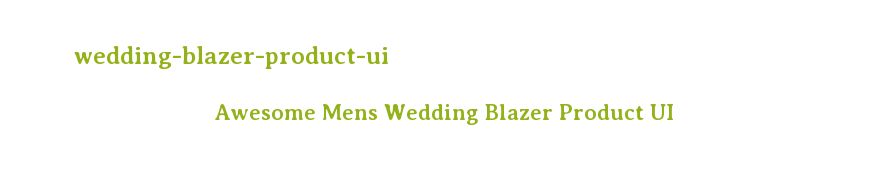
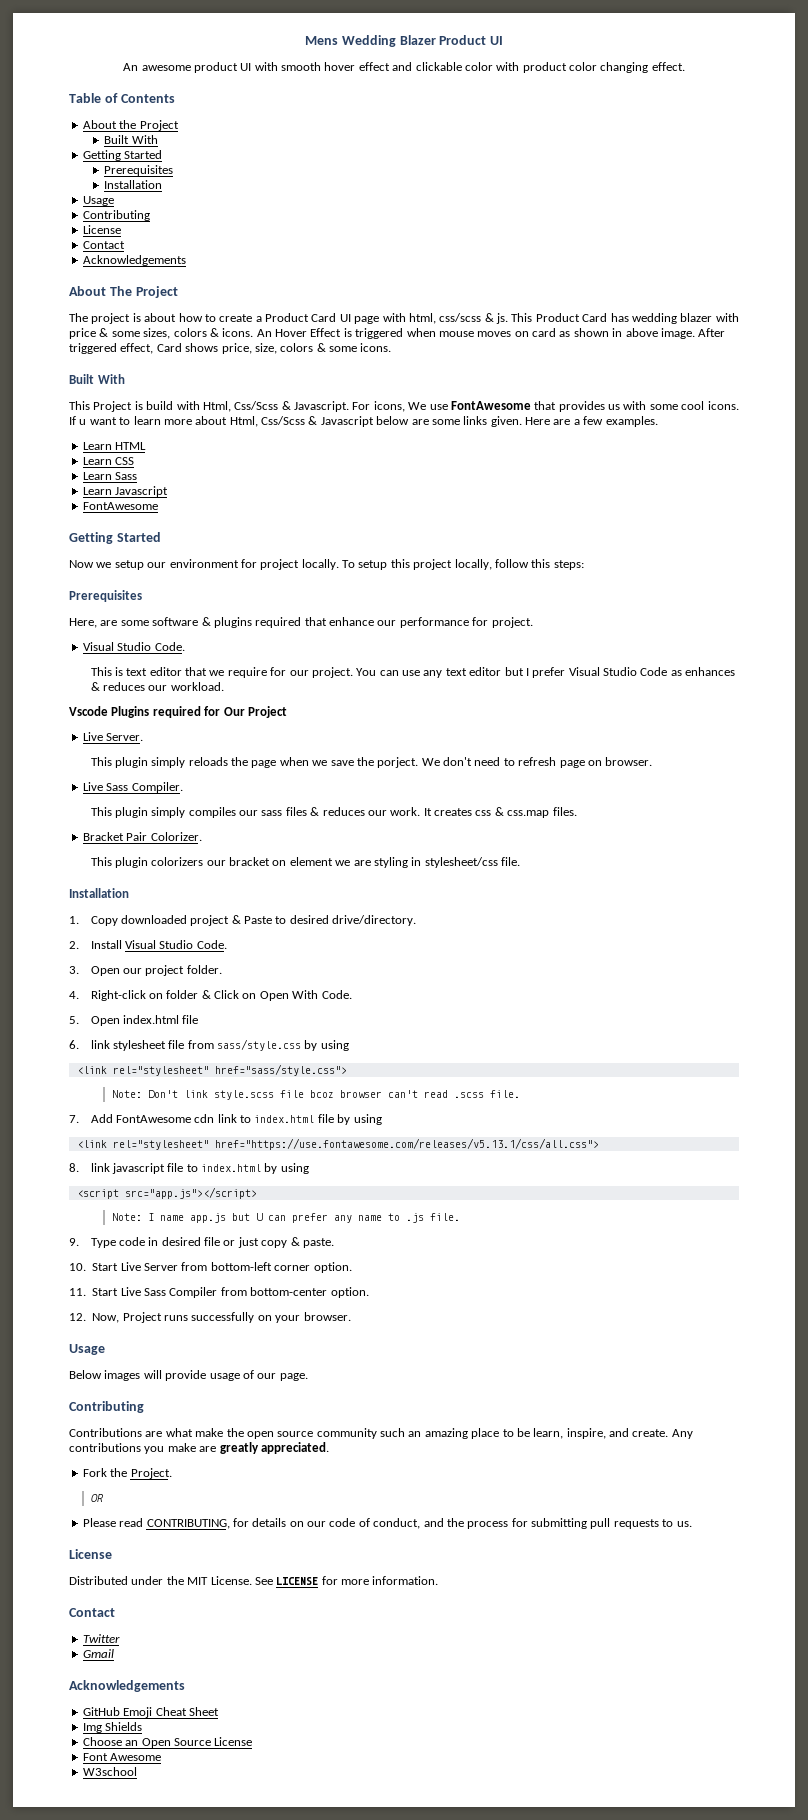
- wedding-blazer-product-ui
- Awesome Mens Wedding Blazer Product UI
+ Mens Wedding Blazer Product UI
+ An awesome product UI with smooth hover effect and clickable color with product color changing effect.
+ Table of Contents
+ About the Project
+ Built With
+ Getting Started
+ Prerequisites
+ Installation
+ Usage
+ Contributing
+ License
+ Contact
+ Acknowledgements
+ About The Project
+ The project is about how to create a Product Card UI page with html, css/scss & js. This Product Card has wedding blazer with price & some sizes, colors & icons. An Hover Effect is triggered when mouse moves on card as shown in above image. After triggered effect, Card shows price, size, colors & some icons.
+ Built With
+ This Project is build with Html, Css/Scss & Javascript. For icons, We use FontAwesome that provides us with some cool icons. If u want to learn more about Html, Css/Scss & Javascript below are some links given. Here are a few examples.
+ Learn HTML
+ Learn CSS
+ Learn Sass
+ Learn Javascript
+ FontAwesome
+ Getting Started
+ Now we setup our environment for project locally. To setup this project locally, follow this steps:
+ Prerequisites
+ Here, are some software & plugins required that enhance our performance for project.
+ Visual Studio Code.
+ This is text editor that we require for our project. You can use any text editor but I prefer Visual Studio Code as enhances & reduces our workload.
+ Vscode Plugins required for Our Project
+ Live Server.
+ This plugin simply reloads the page when we save the porject. We don't need to refresh page on browser.
+ Live Sass Compiler.
+ This plugin simply compiles our sass files & reduces our work. It creates css & css.map files.
+ Bracket Pair Colorizer.
+ This plugin colorizers our bracket on element we are styling in stylesheet/css file.
+ Installation
+ 1. Copy downloaded project & Paste to desired drive/directory.
+ 2. Install Visual Studio Code.
+ 3. Open our project folder.
+ 4. Right-click on folder & Click on Open With Code.
+ 5. Open index.html file
+ 6. link stylesheet file from sass/style.css by using
+ <link rel="stylesheet" href="sass/style.css">
+ Note: Don't link style.scss file bcoz browser can't read .scss file.
+ 7. Add FontAwesome cdn link to index.html file by using
+ <link rel="stylesheet" href="https://use.fontawesome.com/releases/v5.13.1/css/all.css">
+ 8. link javascript file to index.html by using
+ <script src="app.js"></script>
+ Note: I name app.js but U can prefer any name to .js file.
+ 9. Type code in desired file or just copy & paste.
+ 10. Start Live Server from bottom-left corner option.
+ 11. Start Live Sass Compiler from bottom-center option.
+ 12. Now, Project runs successfully on your browser.
+ Usage
+ Below images will provide usage of our page.
+ Contributing
+ Contributions are what make the open source community such an amazing place to be learn, inspire, and create. Any contributions you make are greatly appreciated.
+ Fork the Project.
+ OR
+ Please read CONTRIBUTING, for details on our code of conduct, and the process for submitting pull requests to us.
+ License
+ Distributed under the MIT License. See LICENSE for more information.
+ Contact
+ Twitter
+ Gmail
+ Acknowledgements
+ GitHub Emoji Cheat Sheet
+ Img Shields
+ Choose an Open Source License
+ Font Awesome
+ W3school

